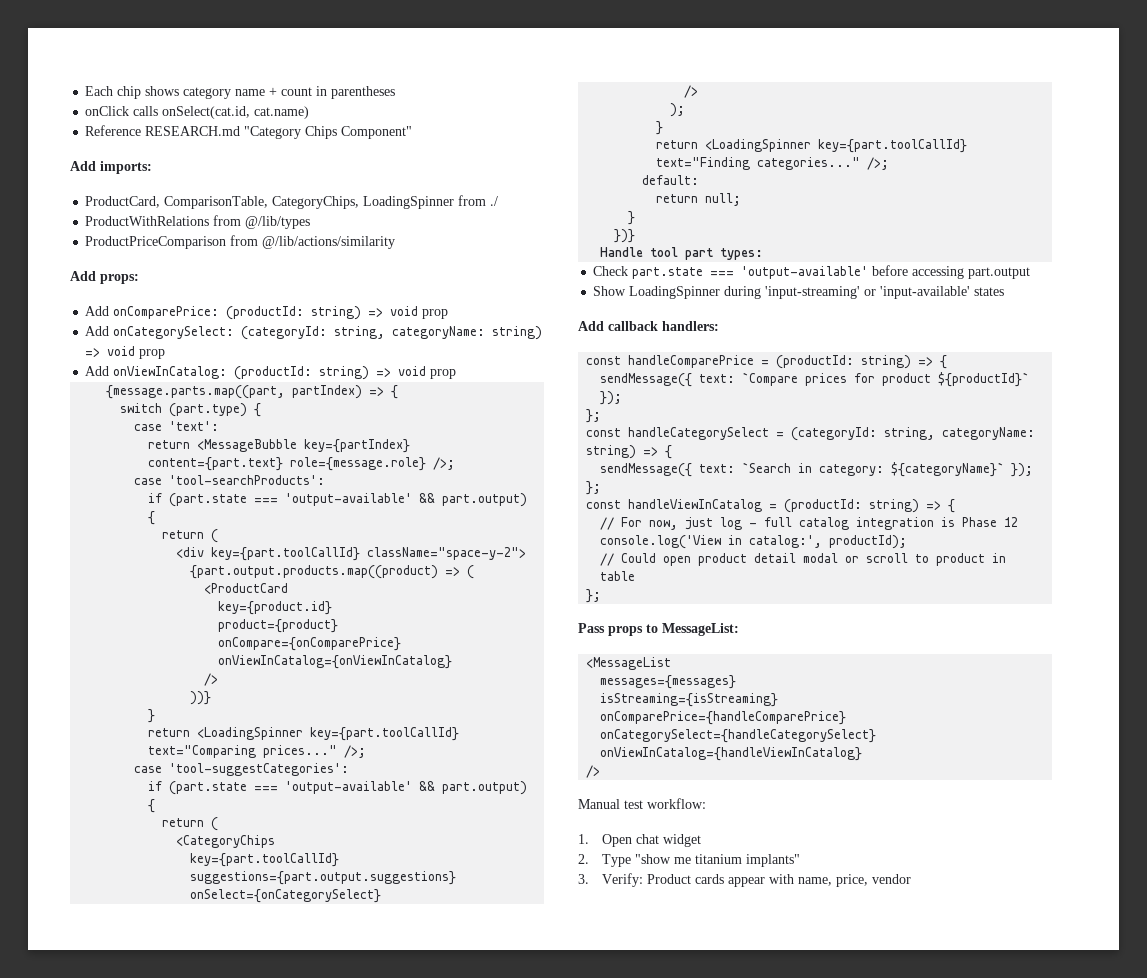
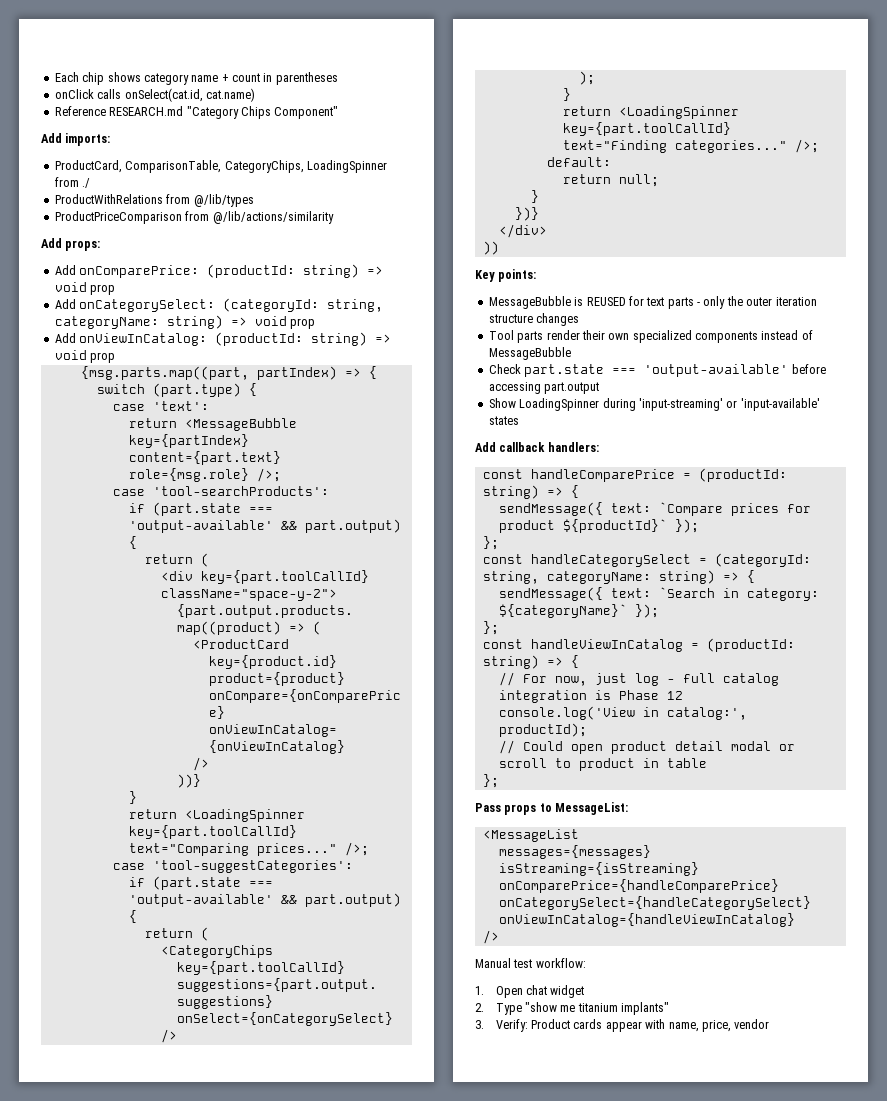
- {message.parts.map((part, partIndex) => {
+ {msg.parts.map((part, partIndex) => {
- return <MessageBubble key={partIndex} content={part.text} role={message.role} />;
+ return <MessageBubble key={partIndex} content={part.text} role={msg.role} />;
- Handle tool part types:
+ </div>
+ ))
+ Key points:
+ MessageBubble is REUSED for text parts - only the outer iteration structure changes
+ Tool parts render their own specialized components instead of MessageBubble

